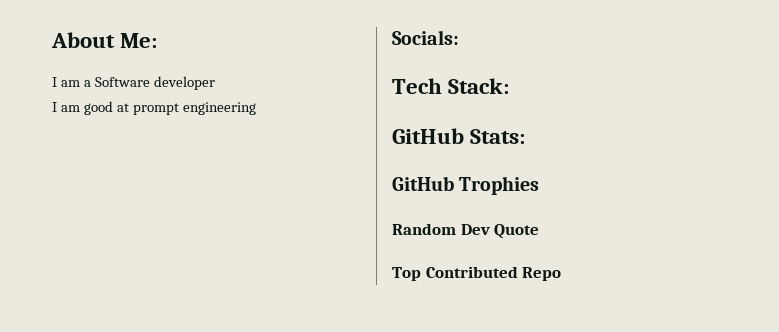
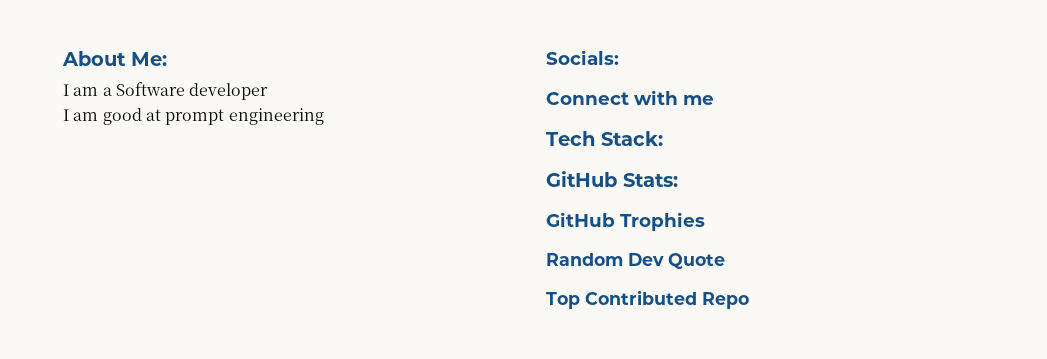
+ Connect with me

